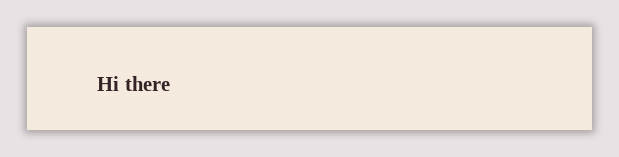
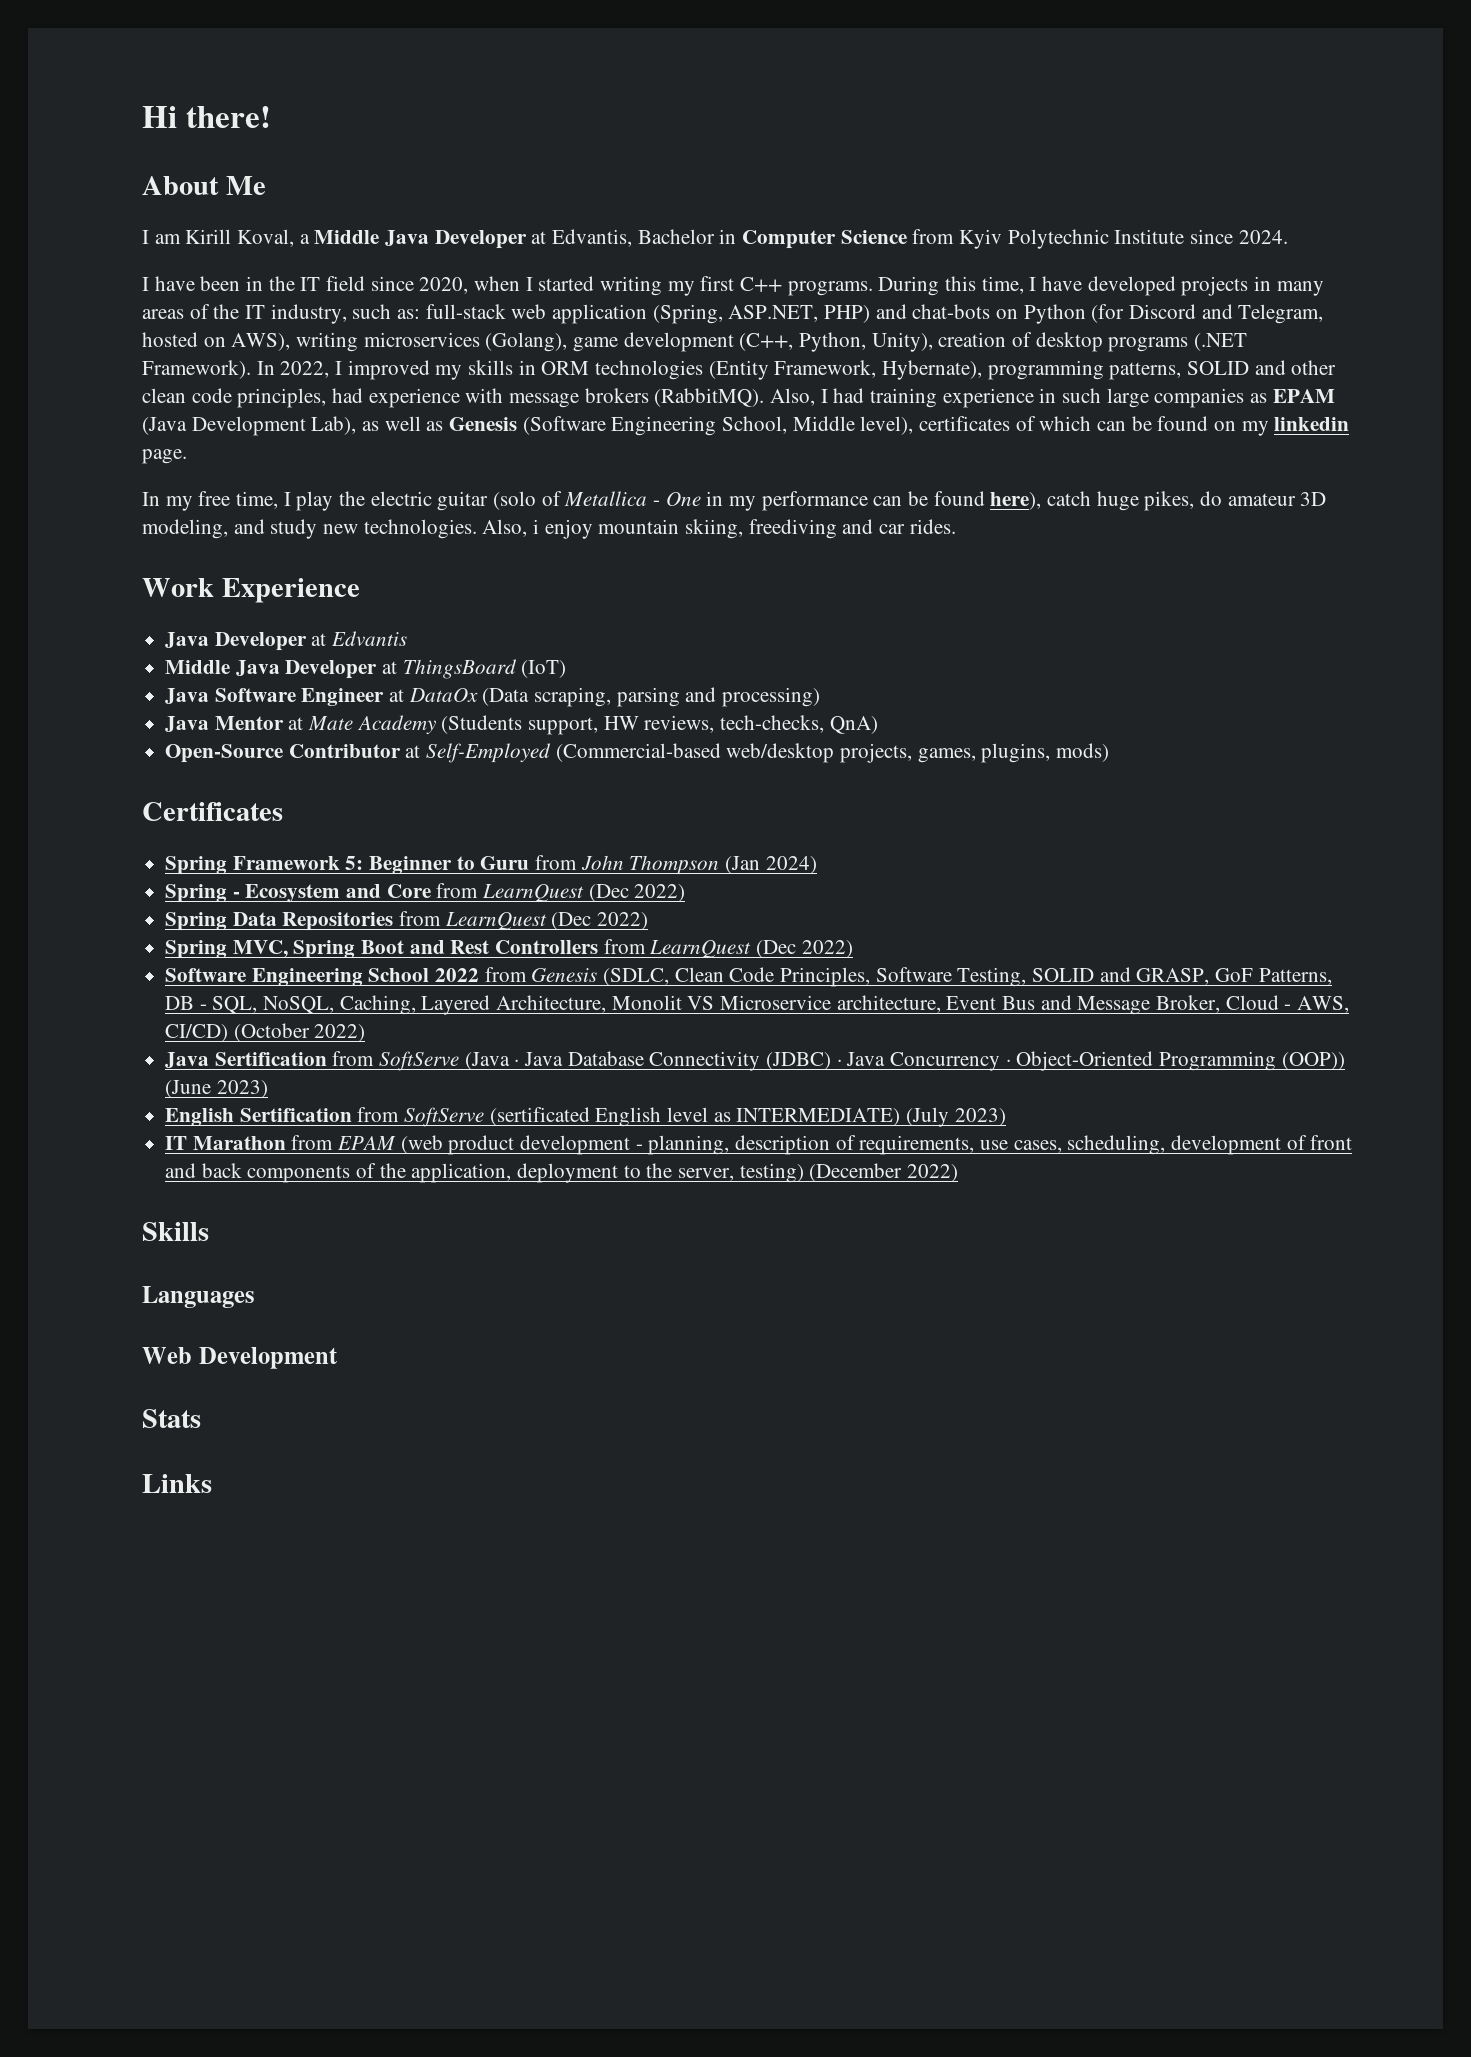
- Hi there
+ Hi there!
+ About Me
+ I am Kirill Koval, a Middle Java Developer at Edvantis, Bachelor in Computer Science from Kyiv Polytechnic Institute since 2024.
+ I have been in the IT field since 2020, when I started writing my first C++ programs. During this time, I have developed projects in many areas of the IT industry, such as: full-stack web application (Spring, ASP.NET, PHP) and chat-bots on Python (for Discord and Telegram, hosted on AWS), writing microservices (Golang), game development (C++, Python, Unity), creation of desktop programs (.NET Framework). In 2022, I improved my skills in ORM technologies (Entity Framework, Hybernate), programming patterns, SOLID and other clean code principles, had experience with message brokers (RabbitMQ). Also, I had training experience in such large companies as EPAM (Java Development Lab), as well as Genesis (Software Engineering School, Middle level), certificates of which can be found on my linkedin page.
+ In my free time, I play the electric guitar (solo of Metallica - One in my performance can be found here), catch huge pikes, do amateur 3D modeling, and study new technologies. Also, i enjoy mountain skiing, freediving and car rides.
+ Work Experience
+ Java Developer at Edvantis
+ Middle Java Developer at ThingsBoard (IoT)
+ Java Software Engineer at DataOx (Data scraping, parsing and processing)
+ Java Mentor at Mate Academy (Students support, HW reviews, tech-checks, QnA)
+ Open-Source Contributor at Self-Employed (Commercial-based web/desktop projects, games, plugins, mods)
+ Certificates
+ Spring Framework 5: Beginner to Guru from John Thompson (Jan 2024)
+ Spring - Ecosystem and Core from LearnQuest (Dec 2022)
+ Spring Data Repositories from LearnQuest (Dec 2022)
+ Spring MVC, Spring Boot and Rest Controllers from LearnQuest (Dec 2022)
+ Software Engineering School 2022 from Genesis (SDLC, Clean Code Principles, Software Testing, SOLID and GRASP, GoF Patterns, DB - SQL, NoSQL, Caching, Layered Architecture, Monolit VS Microservice architecture, Event Bus and Message Broker, Cloud - AWS, CI/CD) (October 2022)
+ Java Sertification from SoftServe (Java · Java Database Connectivity (JDBC) · Java Concurrency · Object-Oriented Programming (OOP)) (June 2023)
+ English Sertification from SoftServe (sertificated English level as INTERMEDIATE) (July 2023)
+ IT Marathon from EPAM (web product development - planning, description of requirements, use cases, scheduling, development of front and back components of the application, deployment to the server, testing) (December 2022)
+ Skills
+ Languages
+ Web Development
+ Stats
+ Links

